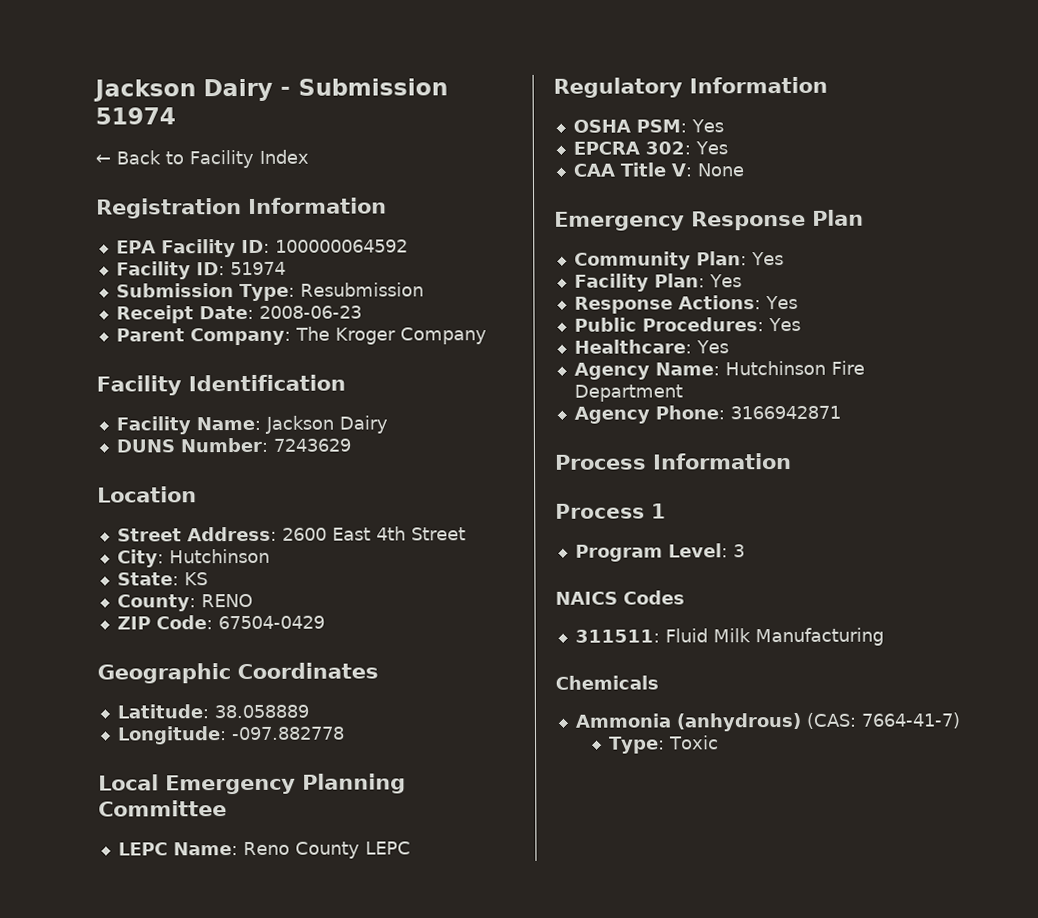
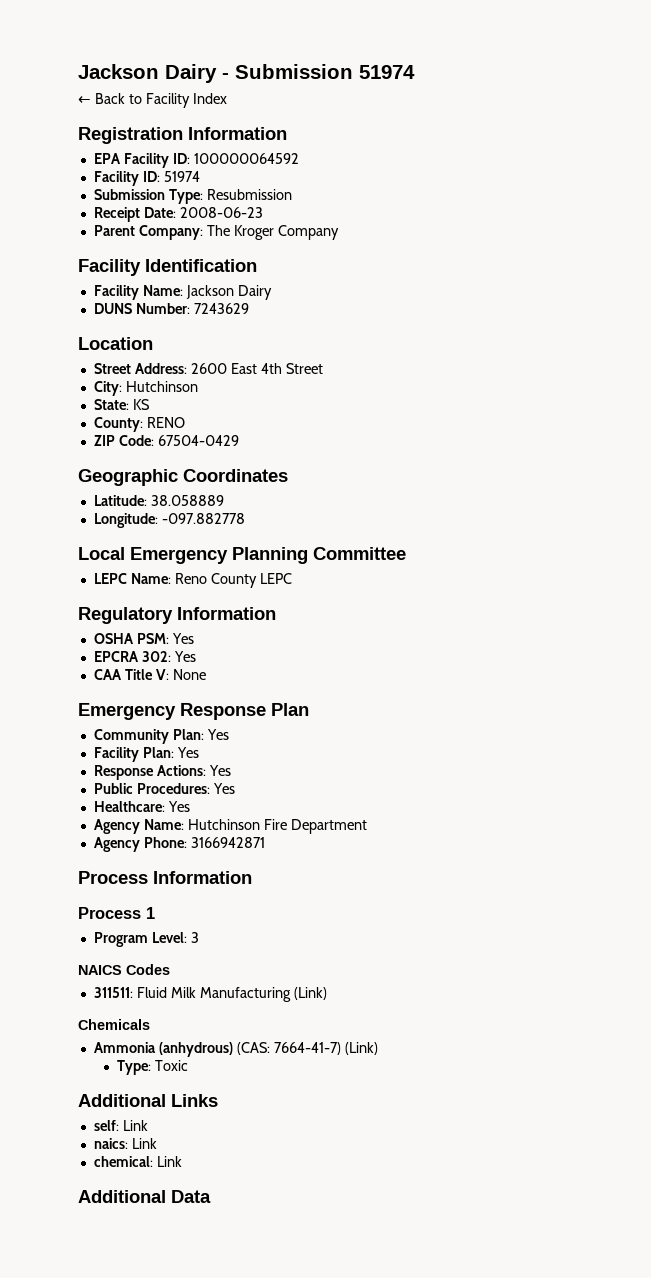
- 311511: Fluid Milk Manufacturing
+ 311511: Fluid Milk Manufacturing (Link)
- Ammonia (anhydrous) (CAS: 7664-41-7)
+ Ammonia (anhydrous) (CAS: 7664-41-7) (Link)
+ Additional Links
+ self: Link
+ naics: Link
+ chemical: Link
+ Additional Data

